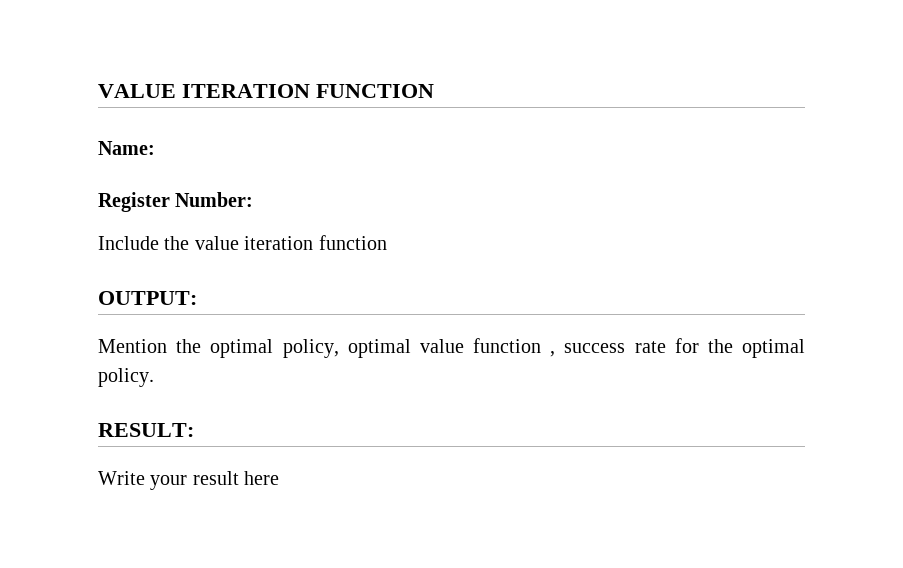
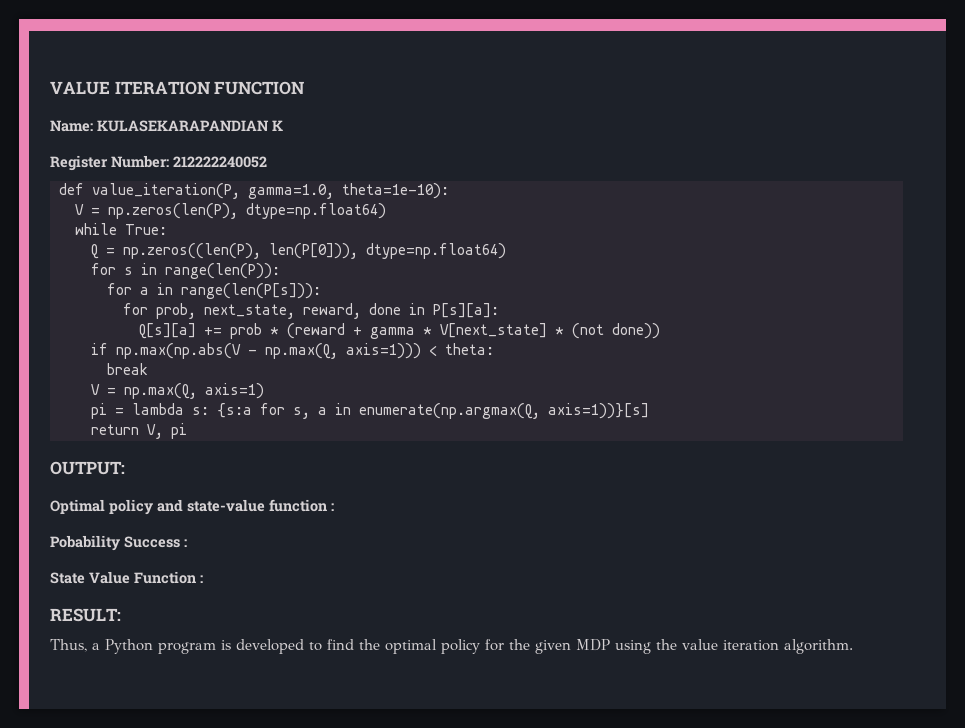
- Name:
+ Name: KULASEKARAPANDIAN K
- Register Number:
- Include the value iteration function
+ Register Number: 212222240052
+ def value_iteration(P, gamma=1.0, theta=1e-10):
+ V = np.zeros(len(P), dtype=np.float64)
+ while True:
+ Q = np.zeros((len(P), len(P[0])), dtype=np.float64)
+ for s in range(len(P)):
+ for a in range(len(P[s])):
+ for prob, next_state, reward, done in P[s][a]:
+ Q[s][a] += prob * (reward + gamma * V[next_state] * (not done))
+ if np.max(np.abs(V - np.max(Q, axis=1))) < theta:
+ break
+ V = np.max(Q, axis=1)
+ pi = lambda s: {s:a for s, a in enumerate(np.argmax(Q, axis=1))}[s]
+ return V, pi
  OUTPUT:
- Mention the optimal policy, optimal value function , success rate for the optimal policy.
+ Optimal policy and state-value function :
+ Pobability Success :
+ State Value Function :
  RESULT:
- Write your result here
+ Thus, a Python program is developed to find the optimal policy for the given MDP using the value iteration algorithm.

